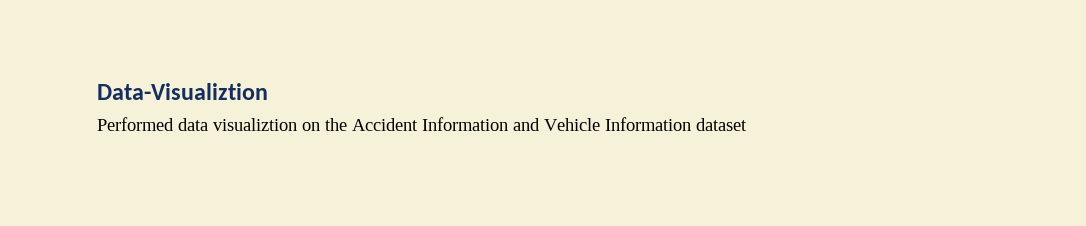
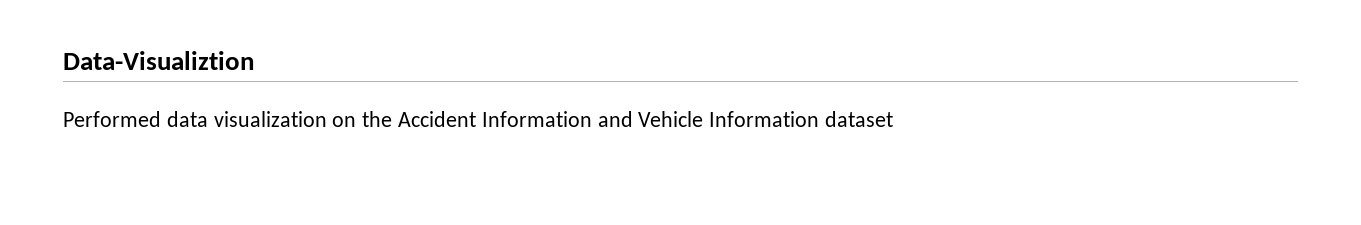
- Performed data visualiztion on the Accident Information and Vehicle Information dataset
+ Performed data visualization on the Accident Information and Vehicle Information dataset

